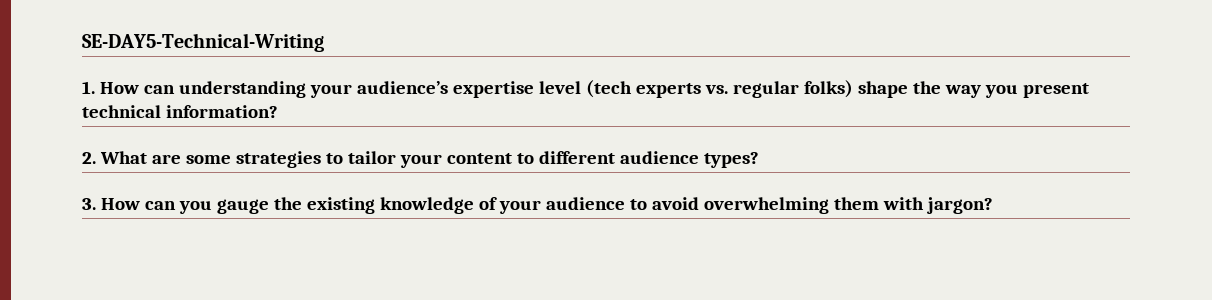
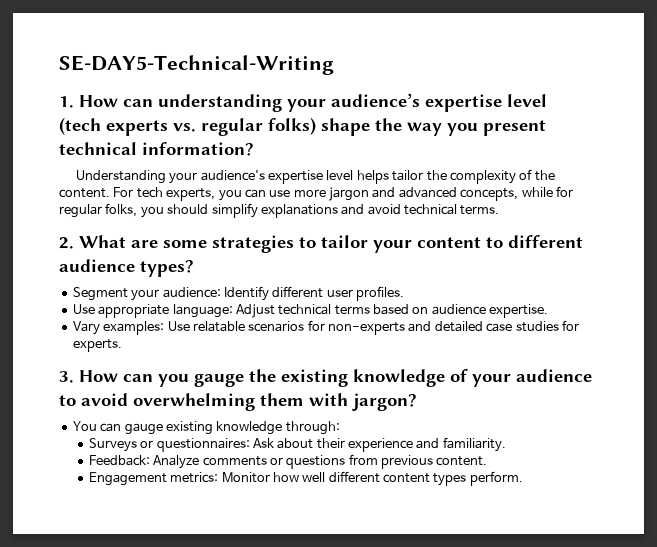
+ Understanding your audience's expertise level helps tailor the complexity of the content. For tech experts, you can use more jargon and advanced concepts, while for regular folks, you should simplify explanations and avoid technical terms.
+ Segment your audience: Identify different user profiles.
+ Use appropriate language: Adjust technical terms based on audience expertise.
+ Vary examples: Use relatable scenarios for non-experts and detailed case studies for experts.
+ You can gauge existing knowledge through:
+ Surveys or questionnaires: Ask about their experience and familiarity.
+ Feedback: Analyze comments or questions from previous content.
+ Engagement metrics: Monitor how well different content types perform.

